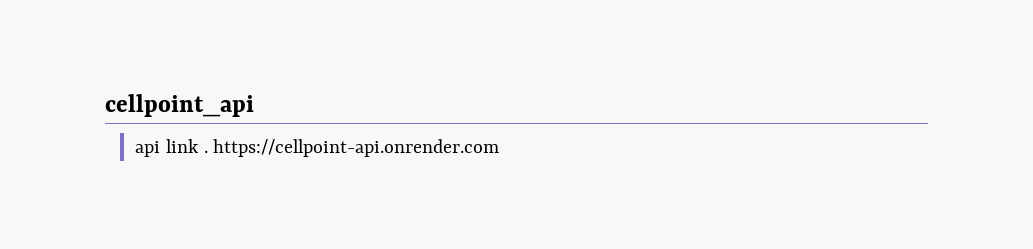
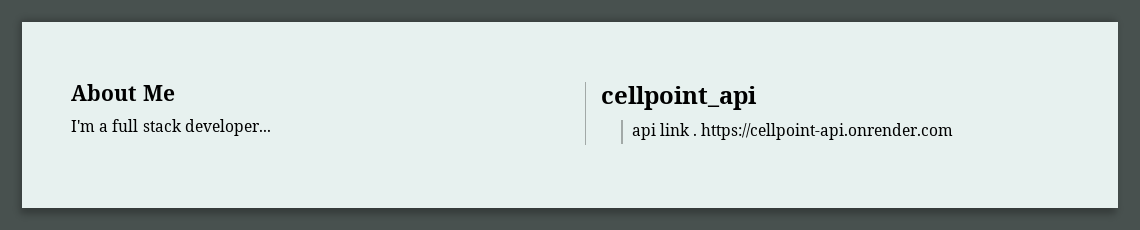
+ About Me
+ I'm a full stack developer...

